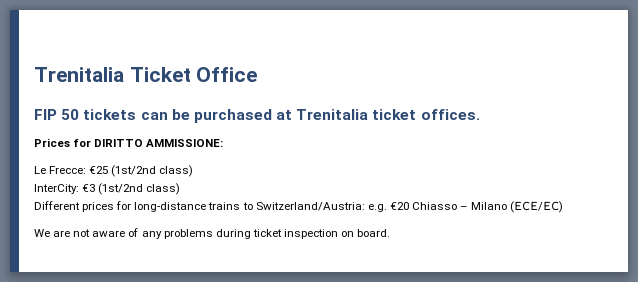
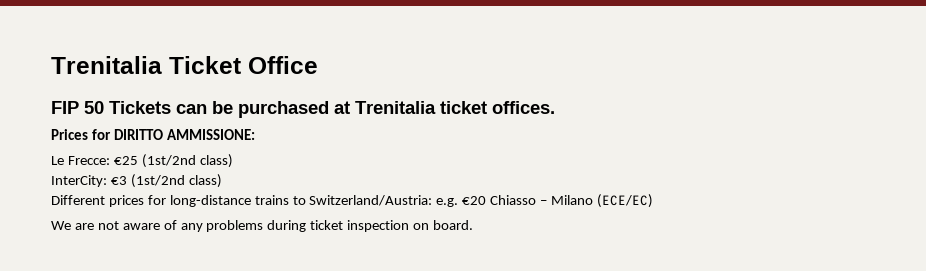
- FIP 50 tickets can be purchased at Trenitalia ticket offices.
+ FIP 50 Tickets can be purchased at Trenitalia ticket offices.

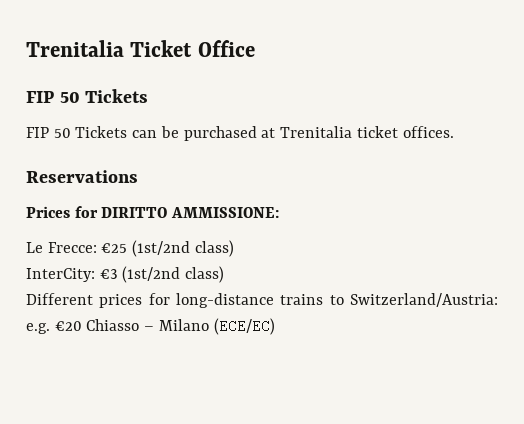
  Trenitalia Ticket Office
+ FIP 50 Tickets
+ Reservations
- We are not aware of any problems during ticket inspection on board.

